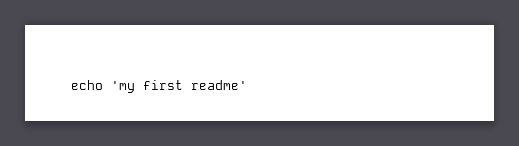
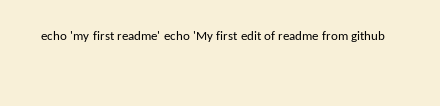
- echo 'my first readme'
+ echo 'my first readme' echo 'My first edit of readme from github

